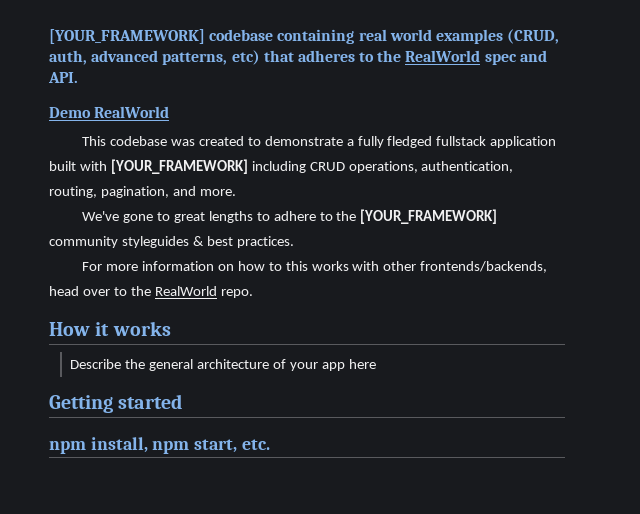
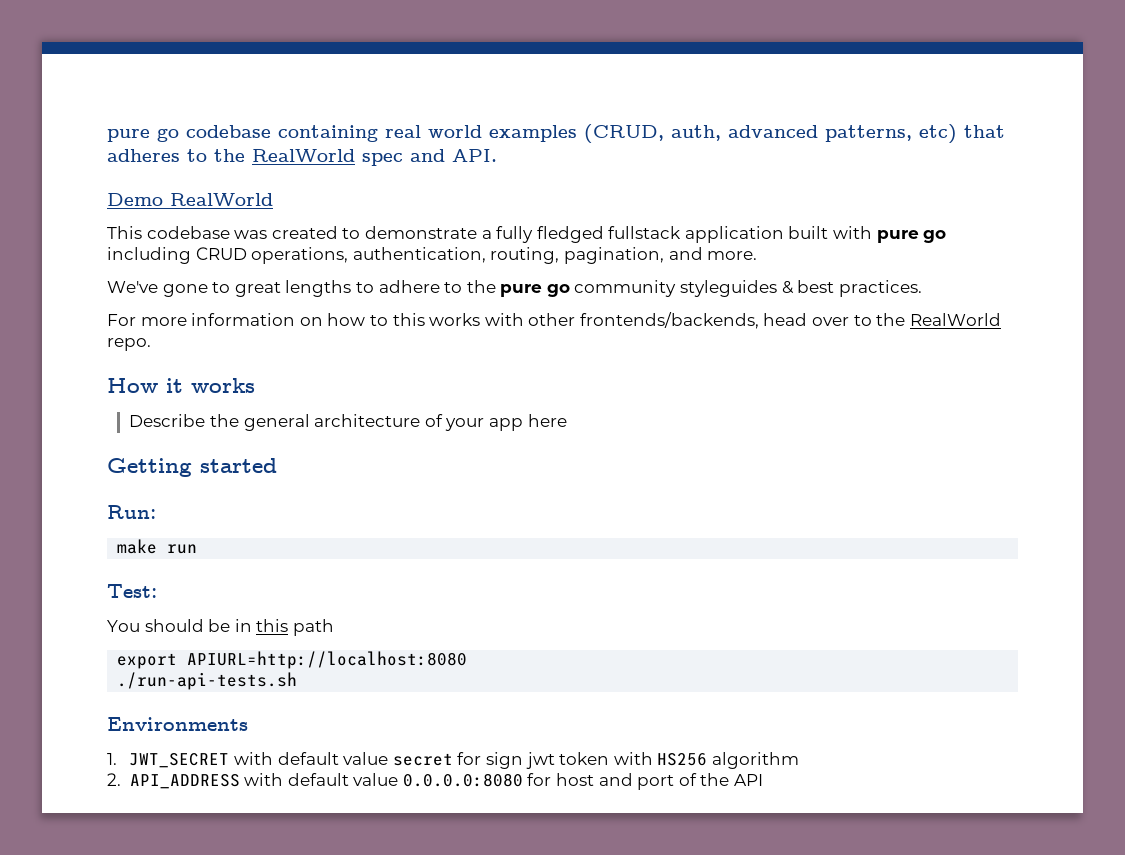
- [YOUR_FRAMEWORK] codebase containing real world examples (CRUD, auth, advanced patterns, etc) that adheres to the RealWorld spec and API.
+ pure go codebase containing real world examples (CRUD, auth, advanced patterns, etc) that adheres to the RealWorld spec and API.
- This codebase was created to demonstrate a fully fledged fullstack application built with [YOUR_FRAMEWORK] including CRUD operations, authentication, routing, pagination, and more.
+ This codebase was created to demonstrate a fully fledged fullstack application built with pure go including CRUD operations, authentication, routing, pagination, and more.
- We've gone to great lengths to adhere to the [YOUR_FRAMEWORK] community styleguides & best practices.
+ We've gone to great lengths to adhere to the pure go community styleguides & best practices.
- npm install, npm start, etc.
+ Run:
+ make run
+ Test:
+ You should be in this path
+ export APIURL=http://localhost:8080
+ ./run-api-tests.sh
+ Environments
+ 1. JWT_SECRET with default value secret for sign jwt token with HS256 algorithm
+ 2. API_ADDRESS with default value 0.0.0.0:8080 for host and port of the API

